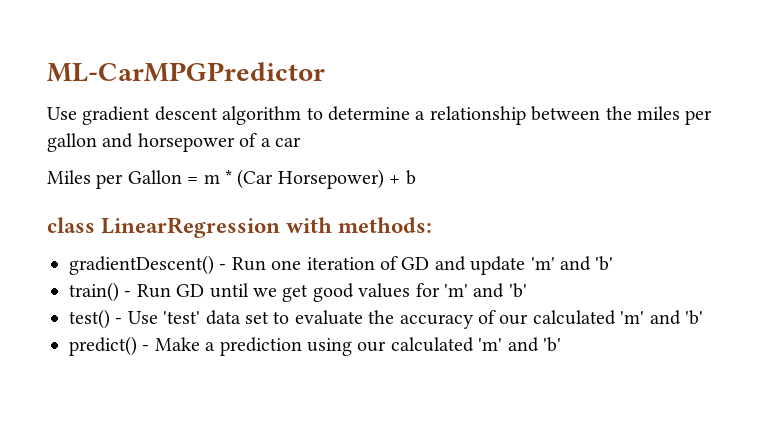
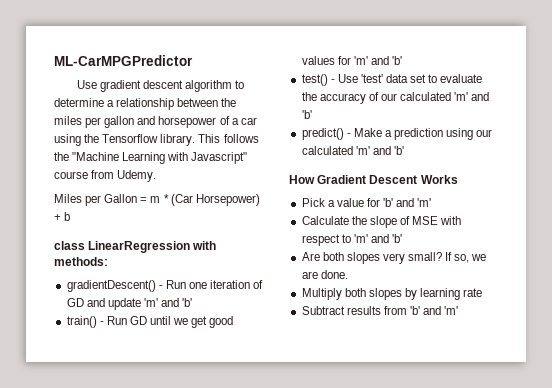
- Use gradient descent algorithm to determine a relationship between the miles per gallon and horsepower of a car
+ Use gradient descent algorithm to determine a relationship between the miles per gallon and horsepower of a car using the Tensorflow library. This follows the "Machine Learning with Javascript" course from Udemy.
+ How Gradient Descent Works
+ Pick a value for 'b' and 'm'
+ Calculate the slope of MSE with respect to 'm' and 'b'
+ Are both slopes very small? If so, we are done.
+ Multiply both slopes by learning rate
+ Subtract results from 'b' and 'm'

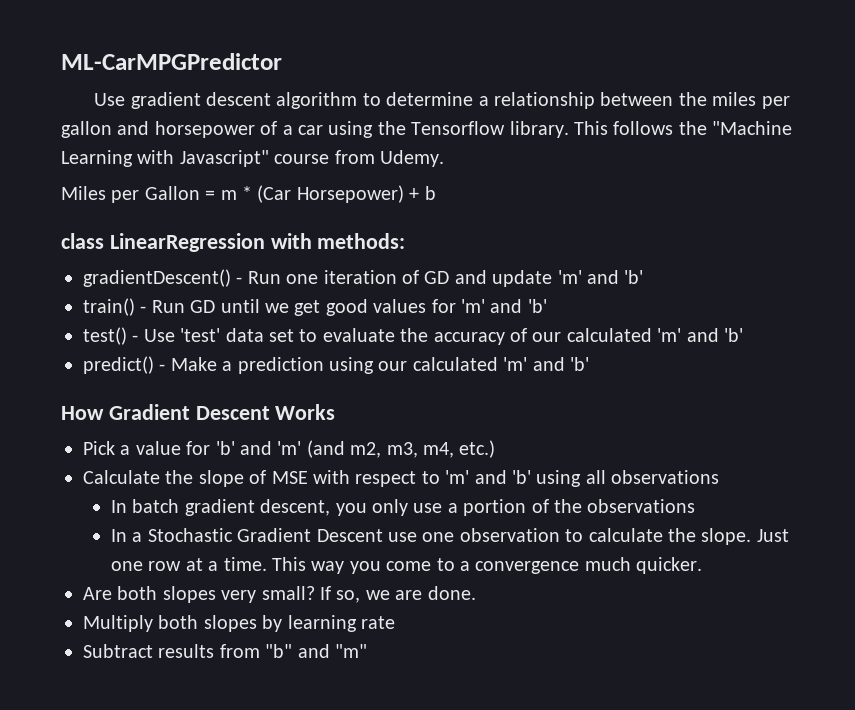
- Pick a value for 'b' and 'm'
+ Pick a value for 'b' and 'm' (and m2, m3, m4, etc.)
- Calculate the slope of MSE with respect to 'm' and 'b'
+ Calculate the slope of MSE with respect to 'm' and 'b' using all observations
+ In batch gradient descent, you only use a portion of the observations
+ In a Stochastic Gradient Descent use one observation to calculate the slope. Just one row at a time. This way you come to a convergence much quicker.
- Subtract results from 'b' and 'm'
+ Subtract results from "b" and "m"

